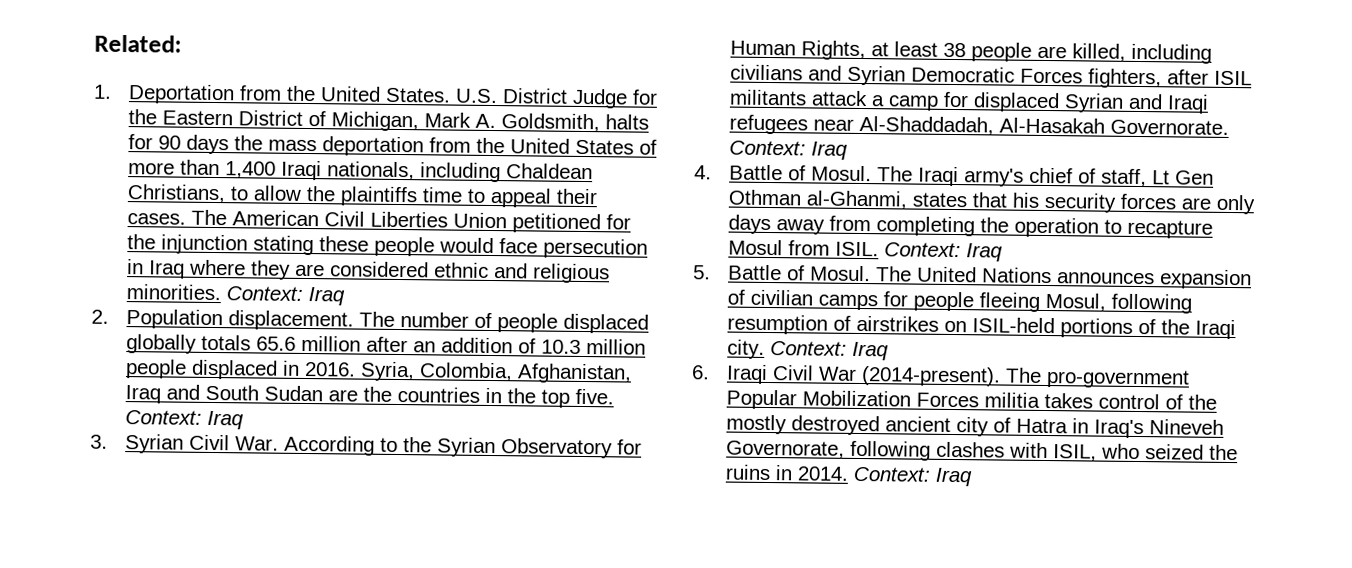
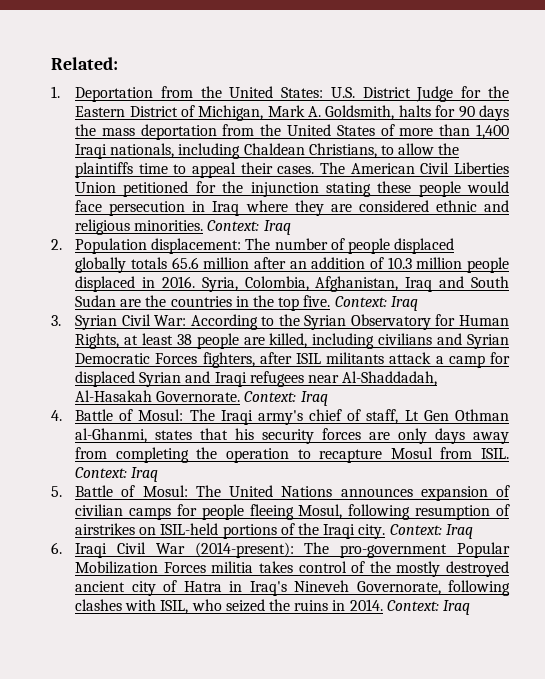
- 1. Deportation from the United States. U.S. District Judge for the Eastern District of Michigan, Mark A. Goldsmith, halts for 90 days the mass deportation from the United States of more than 1,400 Iraqi nationals, including Chaldean Christians, to allow the plaintiffs time to appeal their cases.
+ 1. Deportation from the United States: U.S. District Judge for the Eastern District of Michigan, Mark A. Goldsmith, halts for 90 days the mass deportation from the United States of more than 1,400 Iraqi nationals, including Chaldean Christians, to allow the plaintiffs time to appeal their cases.
- 2. Population displacement. The number of people displaced globally totals 65.6 million after an addition of 10.3 million people displaced in 2016.
+ 2. Population displacement: The number of people displaced globally totals 65.6 million after an addition of 10.3 million people displaced in 2016.
- 3. Syrian Civil War. According to the Syrian Observatory for Human Rights, at least 38 people are killed, including civilians and Syrian Democratic Forces fighters, after ISIL militants attack a camp for displaced Syrian and Iraqi refugees near Al-Shaddadah, Al-Hasakah Governorate.
+ 3. Syrian Civil War: According to the Syrian Observatory for Human Rights, at least 38 people are killed, including civilians and Syrian Democratic Forces fighters, after ISIL militants attack a camp for displaced Syrian and Iraqi refugees near Al-Shaddadah, Al-Hasakah Governorate.
- 4. Battle of Mosul. The Iraqi army's chief of staff, Lt Gen Othman al-Ghanmi, states that his security forces are only days away from completing the operation to recapture Mosul from ISIL.
+ 4. Battle of Mosul: The Iraqi army's chief of staff, Lt Gen Othman al-Ghanmi, states that his security forces are only days away from completing the operation to recapture Mosul from ISIL.
- 5. Battle of Mosul. The United Nations announces expansion of civilian camps for people fleeing Mosul, following resumption of airstrikes on ISIL-held portions of the Iraqi city.
+ 5. Battle of Mosul: The United Nations announces expansion of civilian camps for people fleeing Mosul, following resumption of airstrikes on ISIL-held portions of the Iraqi city.
- 6. Iraqi Civil War (2014-present). The pro-government Popular Mobilization Forces militia takes control of the mostly destroyed ancient city of Hatra in Iraq's Nineveh Governorate, following clashes with ISIL, who seized the ruins in 2014.
+ 6. Iraqi Civil War (2014-present): The pro-government Popular Mobilization Forces militia takes control of the mostly destroyed ancient city of Hatra in Iraq's Nineveh Governorate, following clashes with ISIL, who seized the ruins in 2014.

